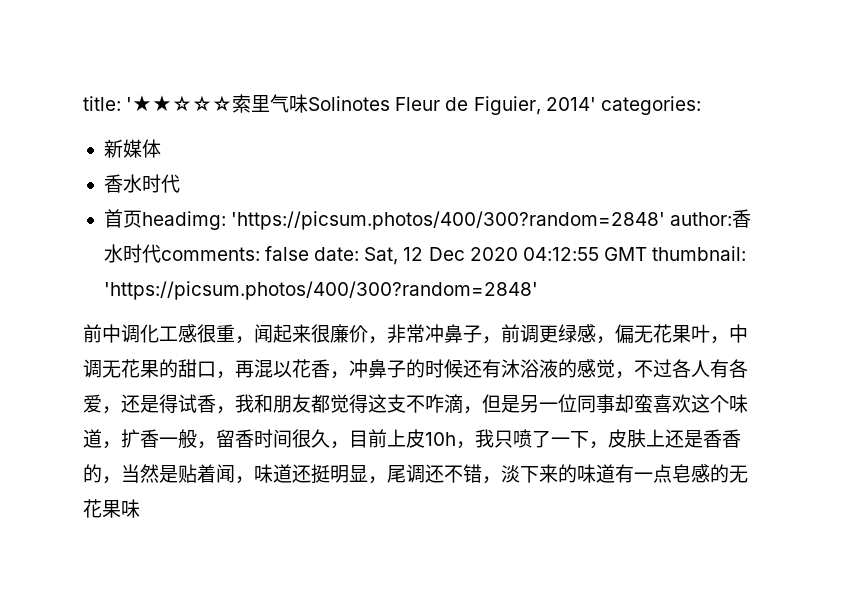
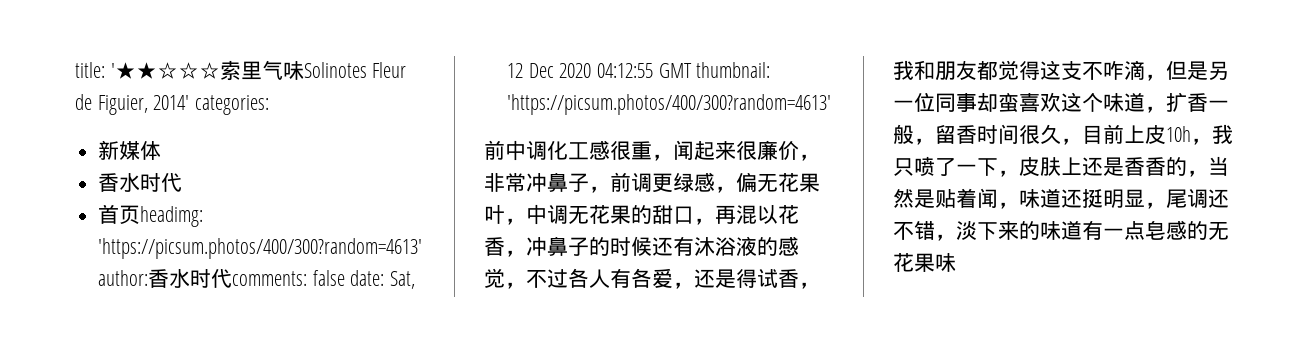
- 首页headimg: 'https://picsum.photos/400/300?random=2848' author:香水时代comments: false date: Sat, 12 Dec 2020 04:12:55 GMT thumbnail: 'https://picsum.photos/400/300?random=2848'
+ 首页headimg: 'https://picsum.photos/400/300?random=4613' author:香水时代comments: false date: Sat, 12 Dec 2020 04:12:55 GMT thumbnail: 'https://picsum.photos/400/300?random=4613'

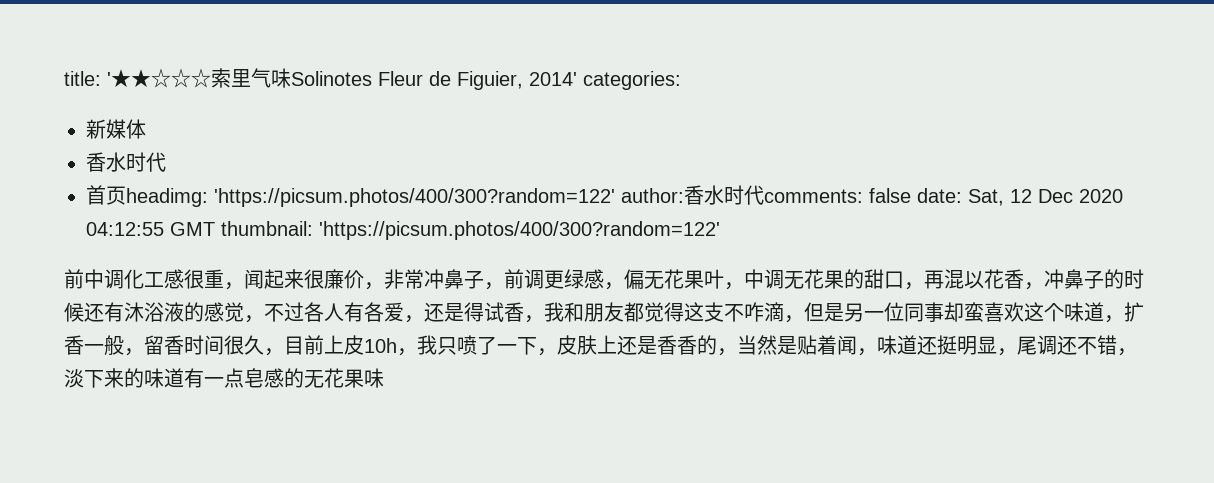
- 首页headimg: 'https://picsum.photos/400/300?random=4613' author:香水时代comments: false date: Sat, 12 Dec 2020 04:12:55 GMT thumbnail: 'https://picsum.photos/400/300?random=4613'
+ 首页headimg: 'https://picsum.photos/400/300?random=122' author:香水时代comments: false date: Sat, 12 Dec 2020 04:12:55 GMT thumbnail: 'https://picsum.photos/400/300?random=122'

